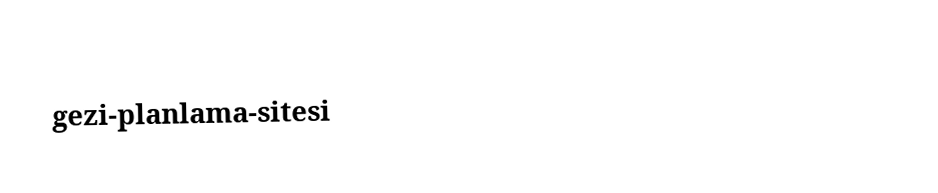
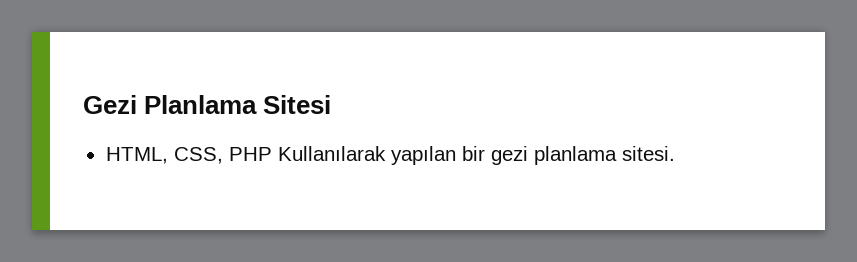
- gezi-planlama-sitesi
+ Gezi Planlama Sitesi
+ HTML, CSS, PHP Kullanılarak yapılan bir gezi planlama sitesi.

